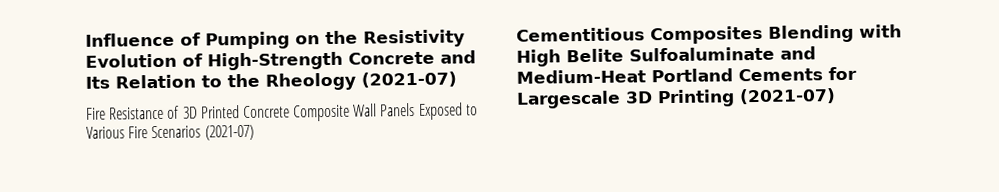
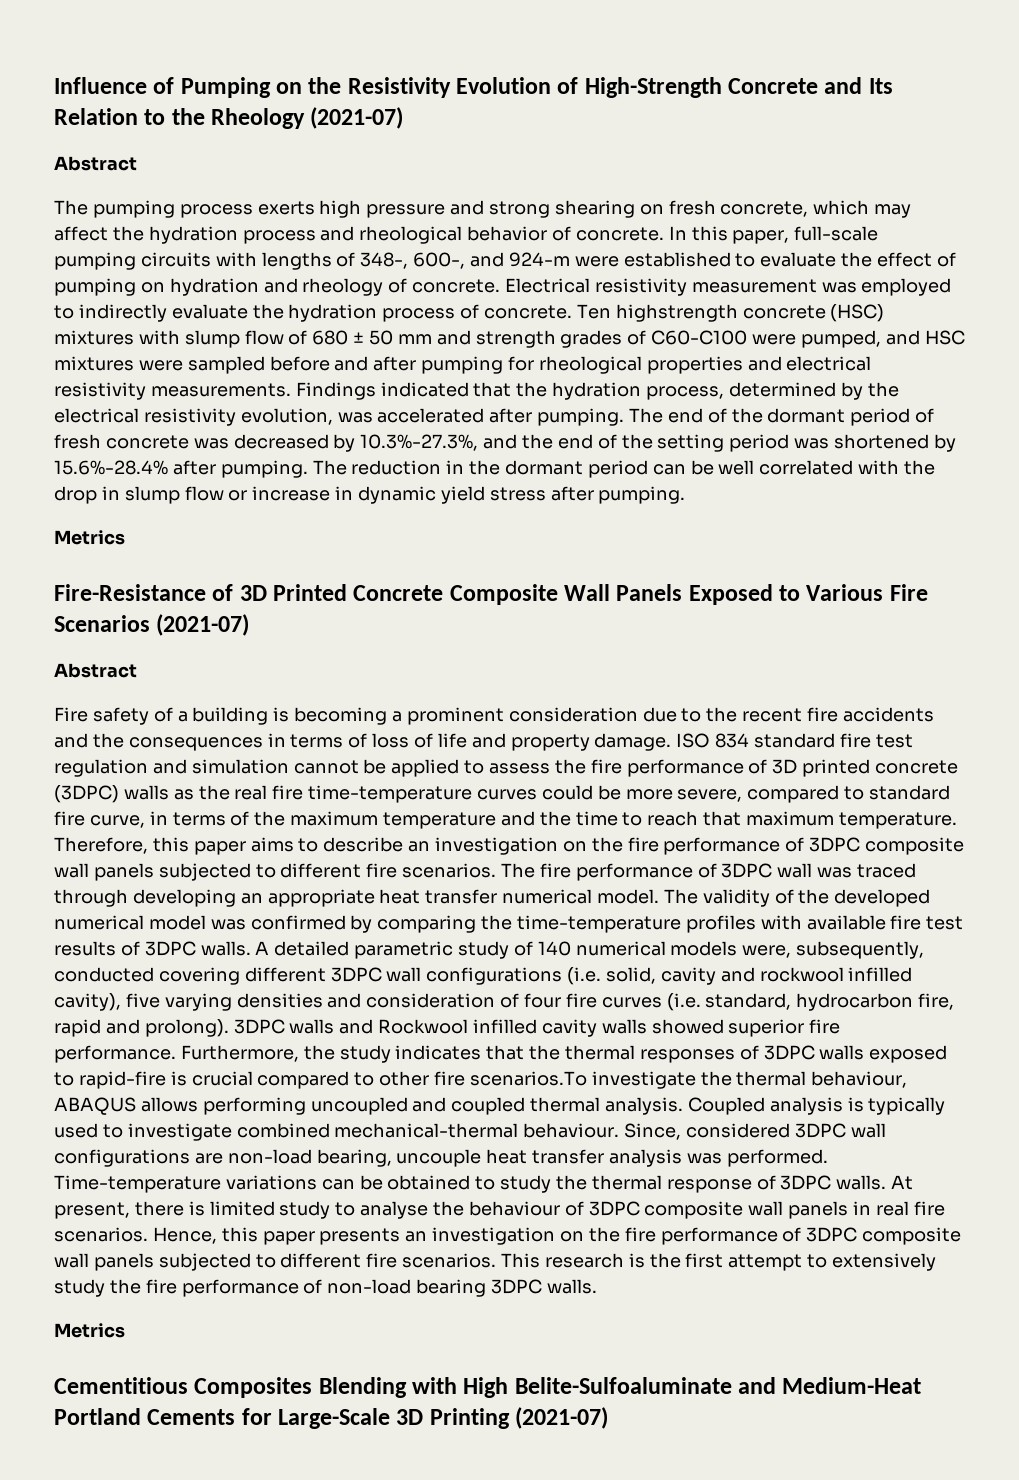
  Influence of Pumping on the Resistivity Evolution of High-Strength Concrete and Its Relation to the Rheology (2021-07)
- Fire Resistance of 3D Printed Concrete Composite Wall Panels Exposed to Various Fire Scenarios (2021-07)
+ Abstract
+ The pumping process exerts high pressure and strong shearing on fresh concrete, which may affect the hydration process and rheological behavior of concrete. In this paper, full-scale pumping circuits with lengths of 348-, 600-, and 924-m were established to evaluate the effect of pumping on hydration and rheology of concrete. Electrical resistivity measurement was employed to indirectly evaluate the hydration process of concrete. Ten highstrength concrete (HSC) mixtures with slump flow of 680 ± 50 mm and strength grades of C60-C100 were pumped, and HSC mixtures were sampled before and after pumping for rheological properties and electrical resistivity measurements. Findings indicated that the hydration process, determined by the electrical resistivity evolution, was accelerated after pumping. The end of the dormant period of fresh concrete was decreased by 10.3%-27.3%, and the end of the setting period was shortened by 15.6%-28.4% after pumping. The reduction in the dormant period can be well correlated with the drop in slump flow or increase in dynamic yield stress after pumping.
+ Metrics
+ Fire-Resistance of 3D Printed Concrete Composite Wall Panels Exposed to Various Fire Scenarios (2021-07)
+ Abstract
+ Fire safety of a building is becoming a prominent consideration due to the recent fire accidents and the consequences in terms of loss of life and property damage. ISO 834 standard fire test regulation and simulation cannot be applied to assess the fire performance of 3D printed concrete (3DPC) walls as the real fire time-temperature curves could be more severe, compared to standard fire curve, in terms of the maximum temperature and the time to reach that maximum temperature. Therefore, this paper aims to describe an investigation on the fire performance of 3DPC composite wall panels subjected to different fire scenarios. The fire performance of 3DPC wall was traced through developing an appropriate heat transfer numerical model. The validity of the developed numerical model was confirmed by comparing the time-temperature profiles with available fire test results of 3DPC walls. A detailed parametric study of 140 numerical models were, subsequently, conducted covering different 3DPC wall configurations (i.e. solid, cavity and rockwool infilled cavity), five varying densities and consideration of four fire curves (i.e. standard, hydrocarbon fire, rapid and prolong). 3DPC walls and Rockwool infilled cavity walls showed superior fire performance. Furthermore, the study indicates that the thermal responses of 3DPC walls exposed to rapid-fire is crucial compared to other fire scenarios.To investigate the thermal behaviour, ABAQUS allows performing uncoupled and coupled thermal analysis. Coupled analysis is typically used to investigate combined mechanical-thermal behaviour. Since, considered 3DPC wall configurations are non-load bearing, uncouple heat transfer analysis was performed. Time-temperature variations can be obtained to study the thermal response of 3DPC walls. At present, there is limited study to analyse the behaviour of 3DPC composite wall panels in real fire scenarios. Hence, this paper presents an investigation on the fire performance of 3DPC composite wall panels subjected to different fire scenarios. This research is the first attempt to extensively study the fire performance of non-load bearing 3DPC walls.
+ Metrics
- Cementitious Composites Blending with High Belite Sulfoaluminate and Medium-Heat Portland Cements for Largescale 3D Printing (2021-07)
+ Cementitious Composites Blending with High Belite-Sulfoaluminate and Medium-Heat Portland Cements for Large-Scale 3D Printing (2021-07)

